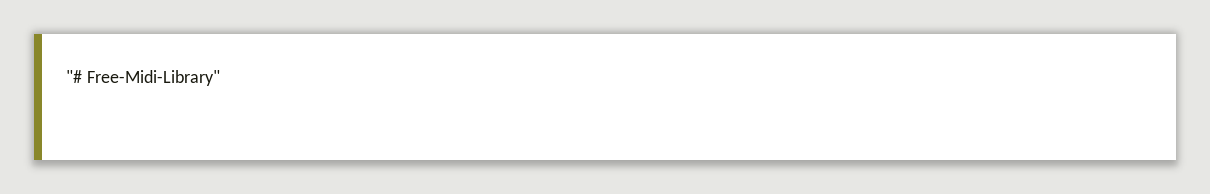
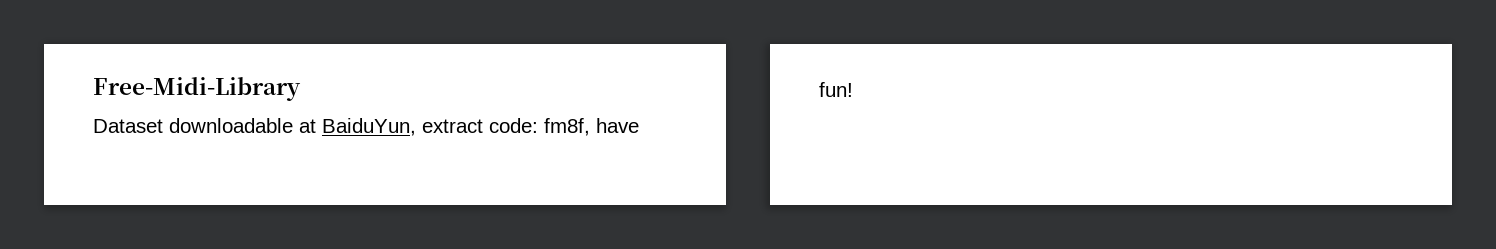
- "# Free-Midi-Library"
+ Free-Midi-Library
+ Dataset downloadable at BaiduYun, extract code: fm8f, have fun!

